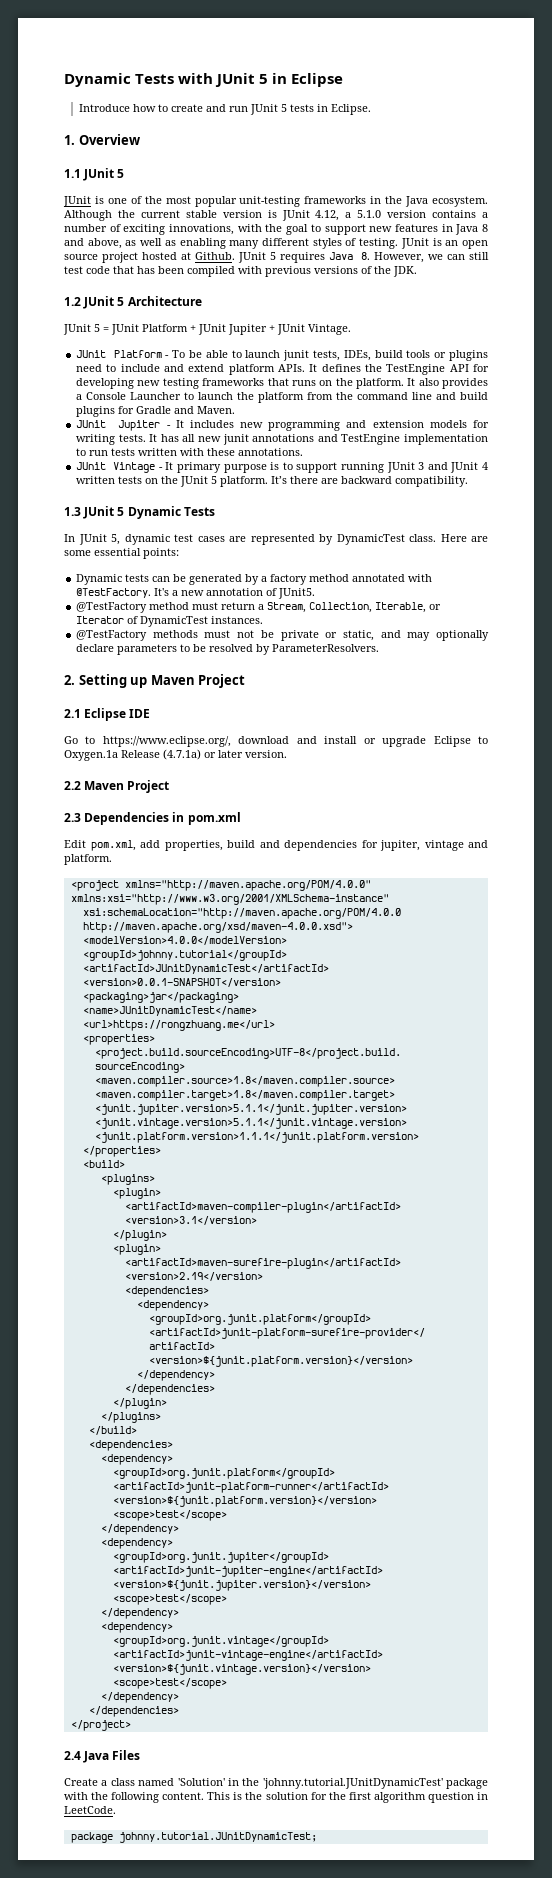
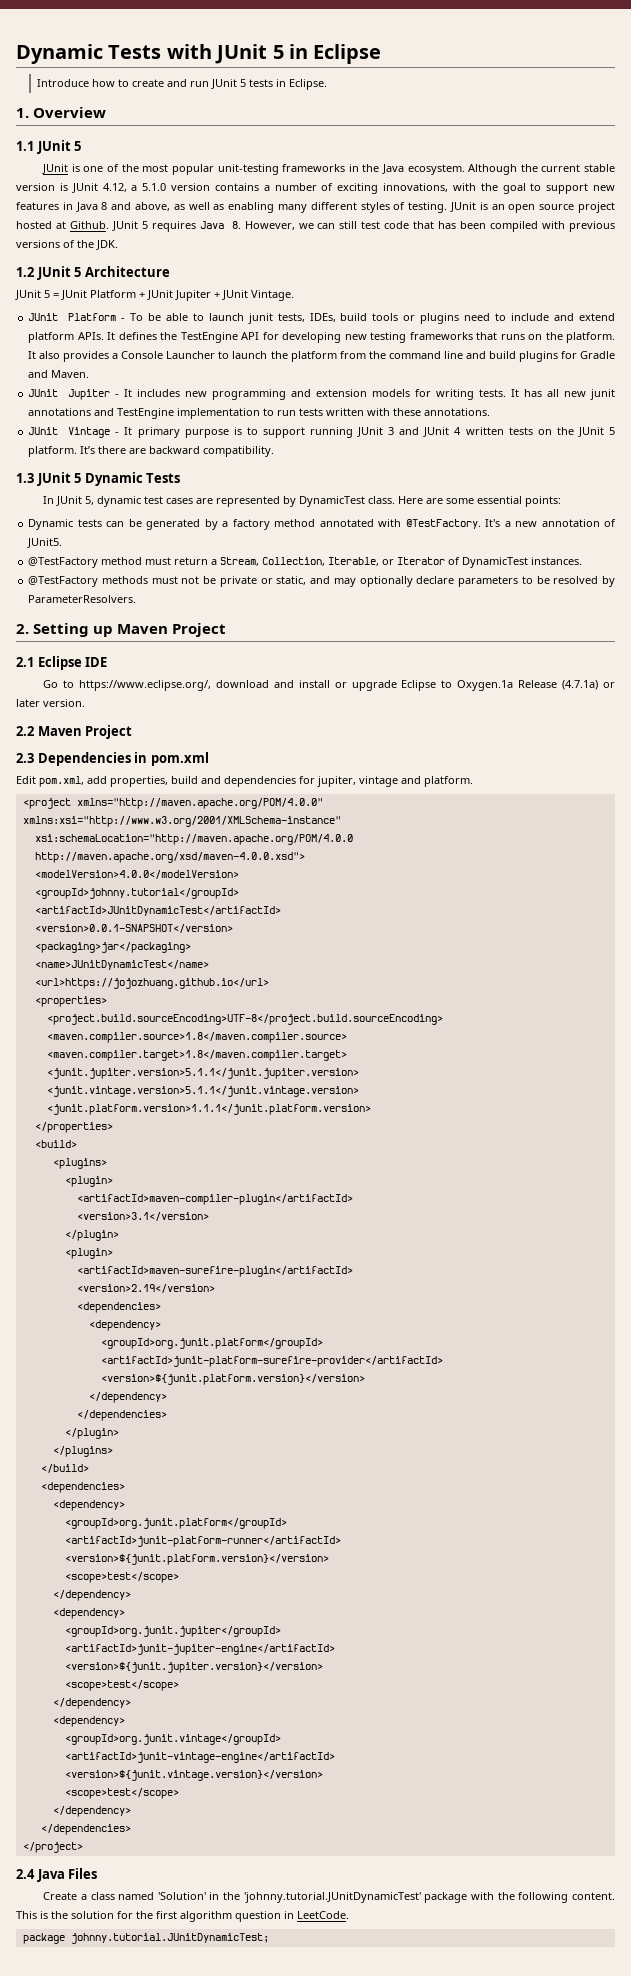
- <url>https://rongzhuang.me</url>
+ <url>https://jojozhuang.github.io</url>

